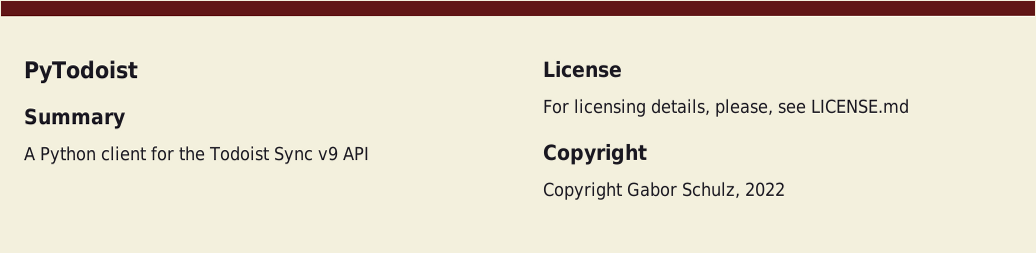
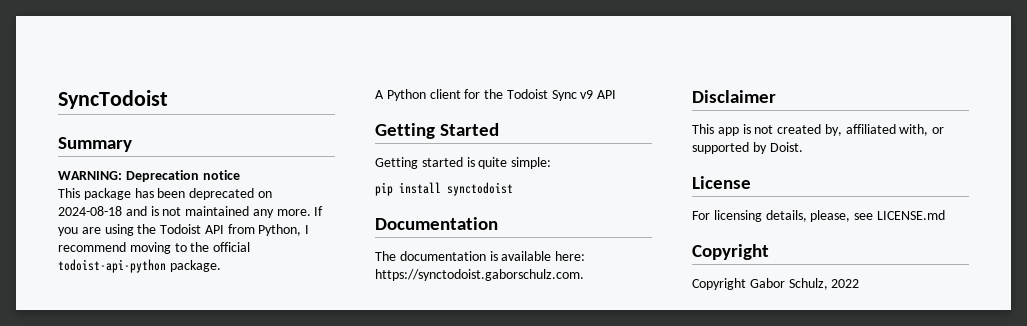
- PyTodoist
+ SyncTodoist
+ WARNING: Deprecation notice
+ This package has been deprecated on 2024-08-18 and is not maintained any more. If you are using the Todoist API from Python, I recommend moving to the official todoist-api-python package.
+ Getting Started
+ Getting started is quite simple:
+ pip install synctodoist
+ Documentation
+ The documentation is available here: https://synctodoist.gaborschulz.com.
+ Disclaimer
+ This app is not created by, affiliated with, or supported by Doist.

